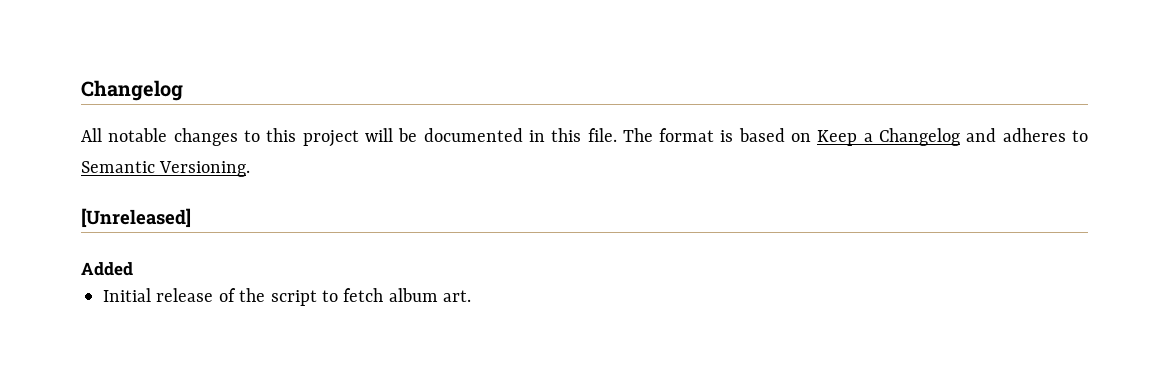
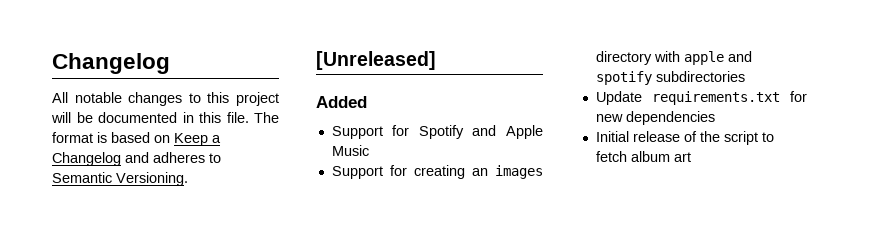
+ Support for Spotify and Apple Music
+ Support for creating an images directory with apple and spotify subdirectories
+ Update requirements.txt for new dependencies
- Initial release of the script to fetch album art.
+ Initial release of the script to fetch album art

